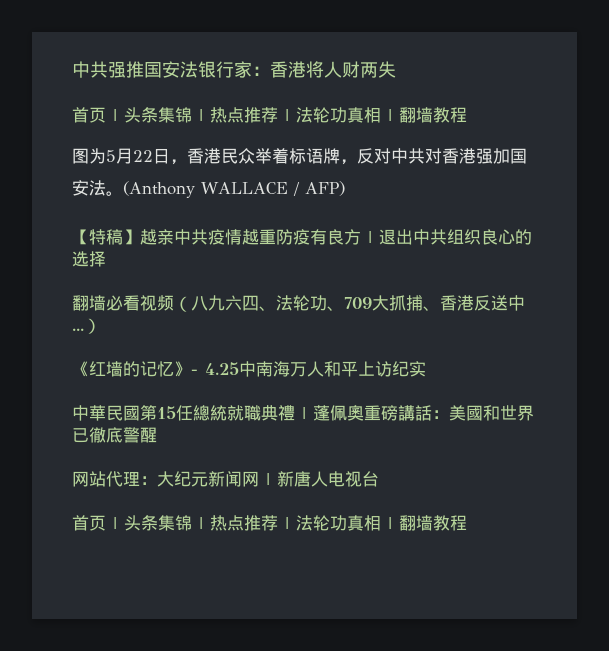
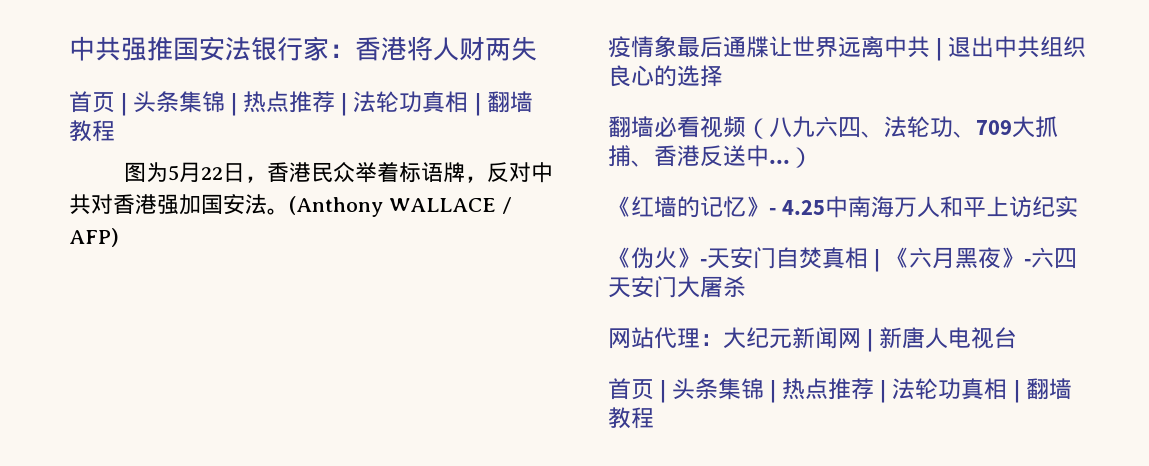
- 【特稿】越亲中共疫情越重防疫有良方 | 退出中共组织良心的选择
+ 疫情象最后通牒让世界远离中共 | 退出中共组织良心的选择
- 中華民國第15任總統就職典禮 | 蓬佩奧重磅講話：美國和世界已徹底警醒
+ 《伪火》-天安门自焚真相 | 《六月黑夜》-六四天安门大屠杀

